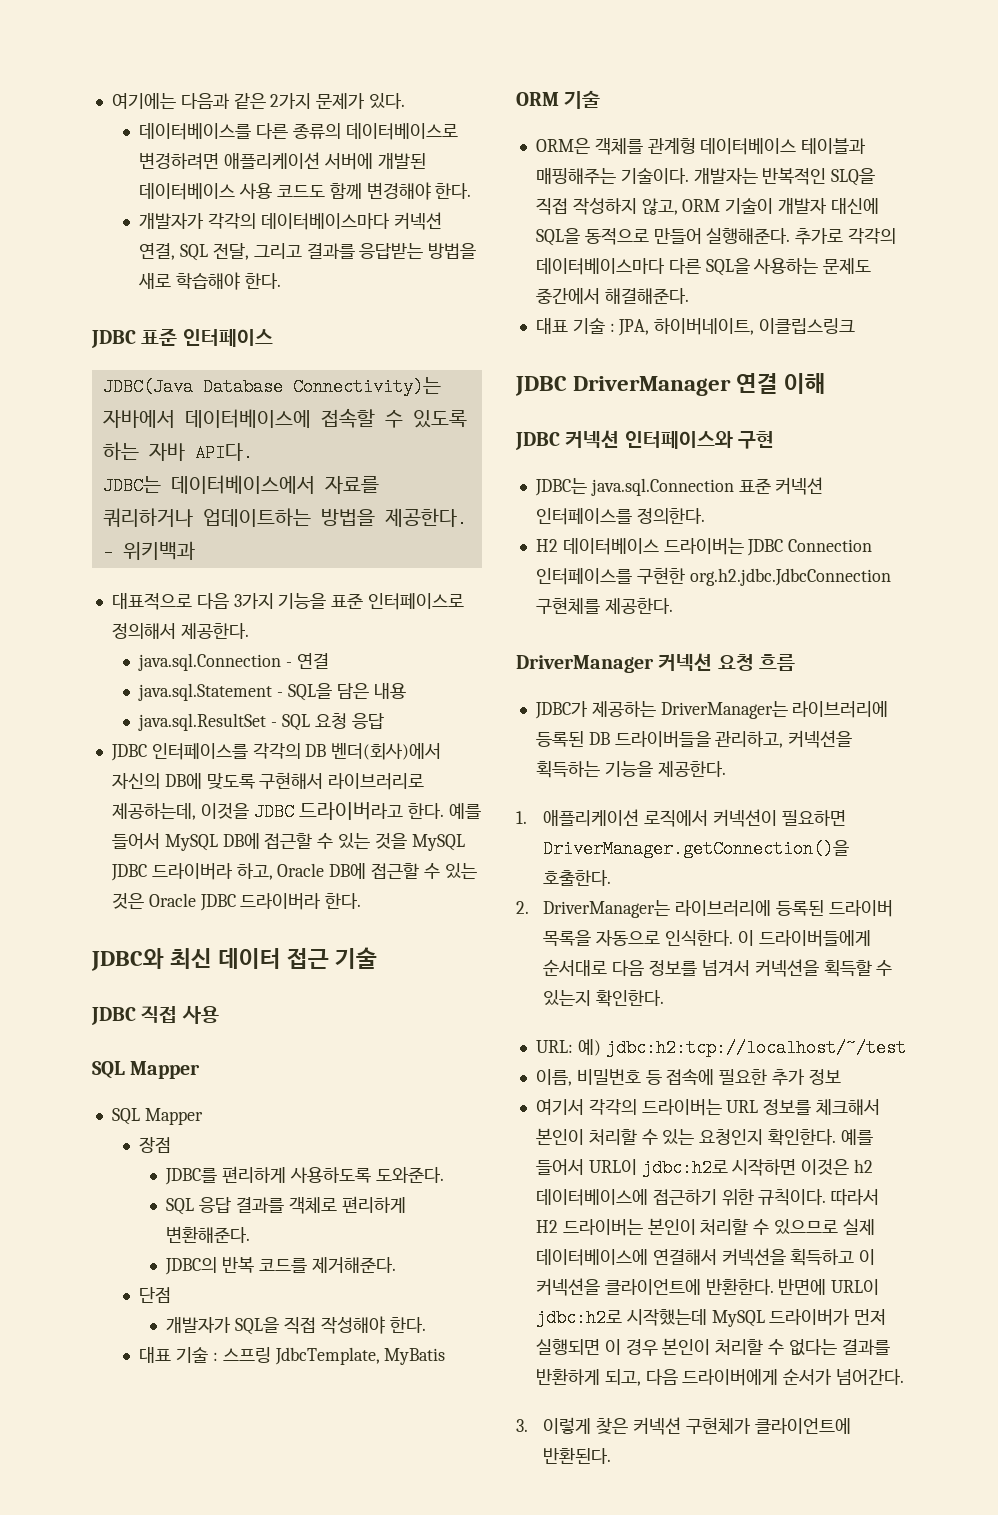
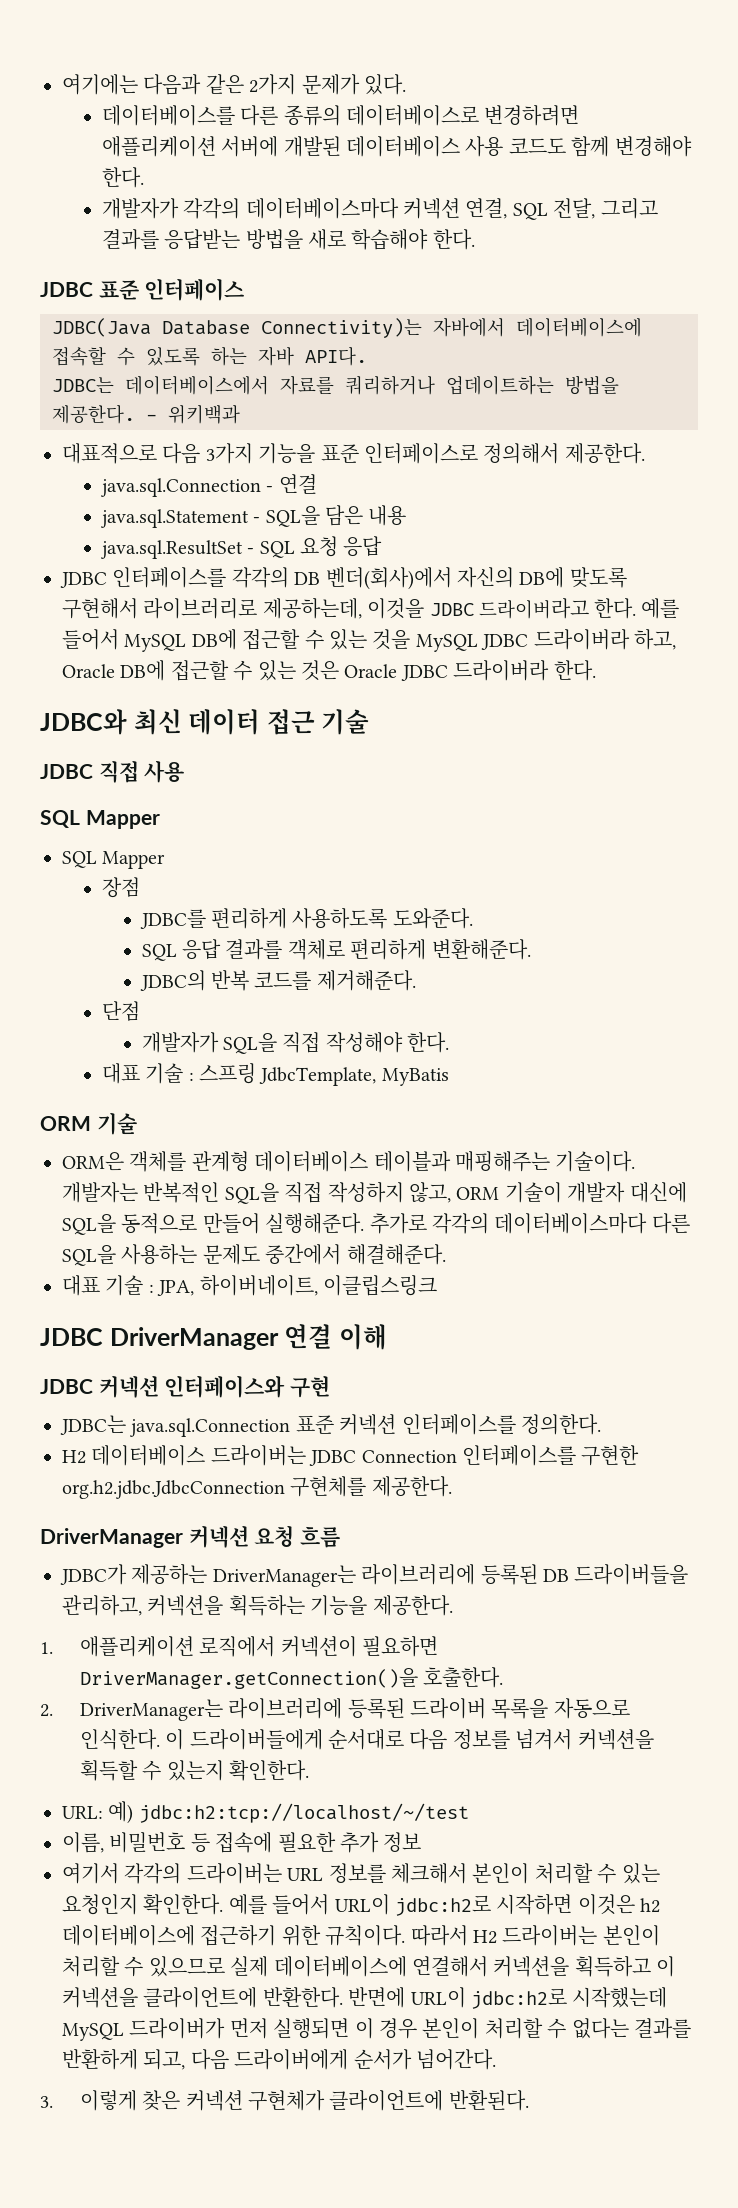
- 개발자는 반복적인 SLQ을 직접 작성하지 않고, ORM 기술이 개발자 대신에 SQL을 동적으로 만들어 실행해준다.
+ 개발자는 반복적인 SQL을 직접 작성하지 않고, ORM 기술이 개발자 대신에 SQL을 동적으로 만들어 실행해준다.

